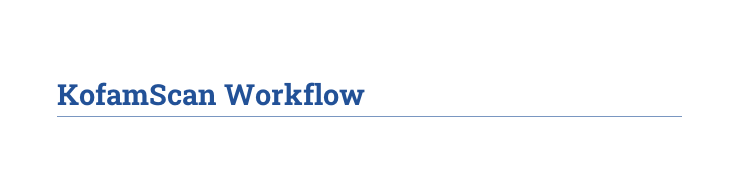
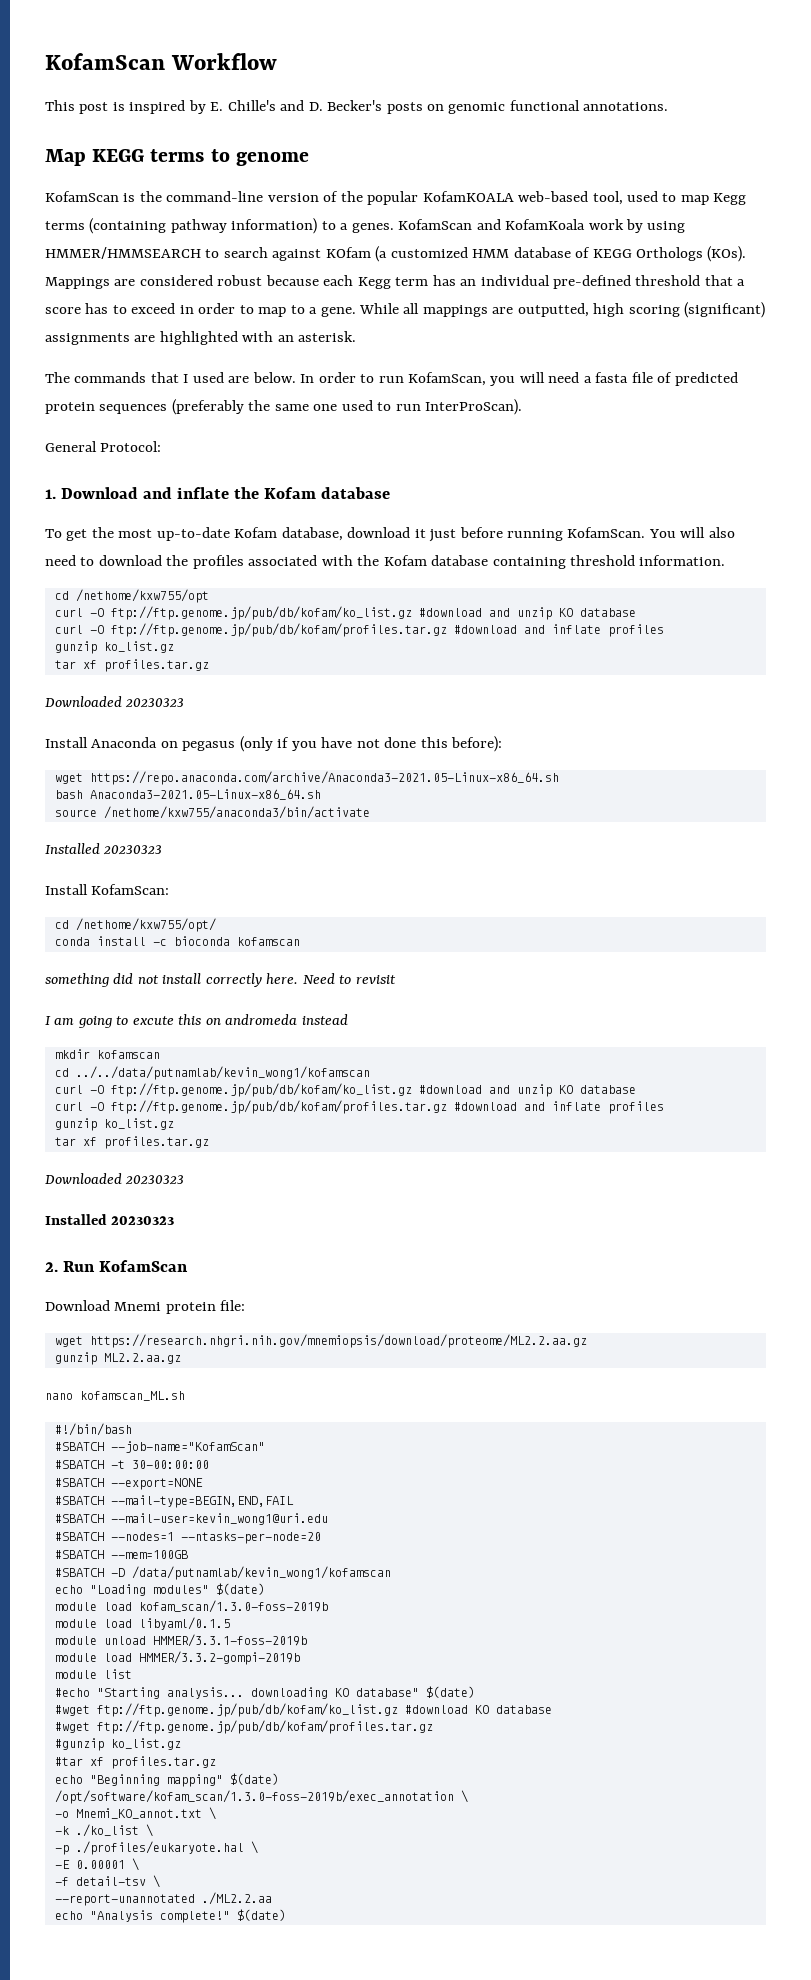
+ This post is inspired by E. Chille's and D. Becker's posts on genomic functional annotations.
+ Map KEGG terms to genome
+ KofamScan is the command-line version of the popular KofamKOALA web-based tool, used to map Kegg terms (containing pathway information) to a genes. KofamScan and KofamKoala work by using HMMER/HMMSEARCH to search against KOfam (a customized HMM database of KEGG Orthologs (KOs). Mappings are considered robust because each Kegg term has an individual pre-defined threshold that a score has to exceed in order to map to a gene. While all mappings are outputted, high scoring (significant) assignments are highlighted with an asterisk.
+ The commands that I used are below. In order to run KofamScan, you will need a fasta file of predicted protein sequences (preferably the same one used to run InterProScan).
+ General Protocol:
+ 1. Download and inflate the Kofam database
+ To get the most up-to-date Kofam database, download it just before running KofamScan. You will also need to download the profiles associated with the Kofam database containing threshold information.
+ cd /nethome/kxw755/opt
+ curl -O ftp://ftp.genome.jp/pub/db/kofam/ko_list.gz #download and unzip KO database
+ curl -O ftp://ftp.genome.jp/pub/db/kofam/profiles.tar.gz #download and inflate profiles
+ gunzip ko_list.gz
+ tar xf profiles.tar.gz
+ Downloaded 20230323
+ Install Anaconda on pegasus (only if you have not done this before):
+ wget https://repo.anaconda.com/archive/Anaconda3-2021.05-Linux-x86_64.sh
+ bash Anaconda3-2021.05-Linux-x86_64.sh
+ source /nethome/kxw755/anaconda3/bin/activate
+ Installed 20230323
+ Install KofamScan:
+ cd /nethome/kxw755/opt/
+ conda install -c bioconda kofamscan
+ something did not install correctly here. Need to revisit
+ I am going to excute this on andromeda instead
+ mkdir kofamscan
+ cd ../../data/putnamlab/kevin_wong1/kofamscan
+ curl -O ftp://ftp.genome.jp/pub/db/kofam/ko_list.gz #download and unzip KO database
+ curl -O ftp://ftp.genome.jp/pub/db/kofam/profiles.tar.gz #download and inflate profiles
+ gunzip ko_list.gz
+ tar xf profiles.tar.gz
+ Downloaded 20230323
+ Installed 20230323
+ 2. Run KofamScan
+ Download Mnemi protein file:
+ wget https://research.nhgri.nih.gov/mnemiopsis/download/proteome/ML2.2.aa.gz
+ gunzip ML2.2.aa.gz
+ nano kofamscan_ML.sh
+ #!/bin/bash
+ #SBATCH --job-name="KofamScan"
+ #SBATCH -t 30-00:00:00
+ #SBATCH --export=NONE
+ #SBATCH --mail-type=BEGIN,END,FAIL
+ #SBATCH --mail-user=kevin_wong1@uri.edu
+ #SBATCH --nodes=1 --ntasks-per-node=20
+ #SBATCH --mem=100GB
+ #SBATCH -D /data/putnamlab/kevin_wong1/kofamscan
+ echo "Loading modules" $(date)
+ module load kofam_scan/1.3.0-foss-2019b
+ module load libyaml/0.1.5
+ module unload HMMER/3.3.1-foss-2019b
+ module load HMMER/3.3.2-gompi-2019b
+ module list
+ #echo "Starting analysis... downloading KO database" $(date)
+ #wget ftp://ftp.genome.jp/pub/db/kofam/ko_list.gz #download KO database
+ #wget ftp://ftp.genome.jp/pub/db/kofam/profiles.tar.gz
+ #gunzip ko_list.gz
+ #tar xf profiles.tar.gz
+ echo "Beginning mapping" $(date)
+ /opt/software/kofam_scan/1.3.0-foss-2019b/exec_annotation \
+ -o Mnemi_KO_annot.txt \
+ -k ./ko_list \
+ -p ./profiles/eukaryote.hal \
+ -E 0.00001 \
+ -f detail-tsv \
+ --report-unannotated ./ML2.2.aa
+ echo "Analysis complete!" $(date)

